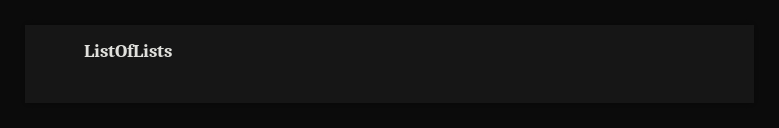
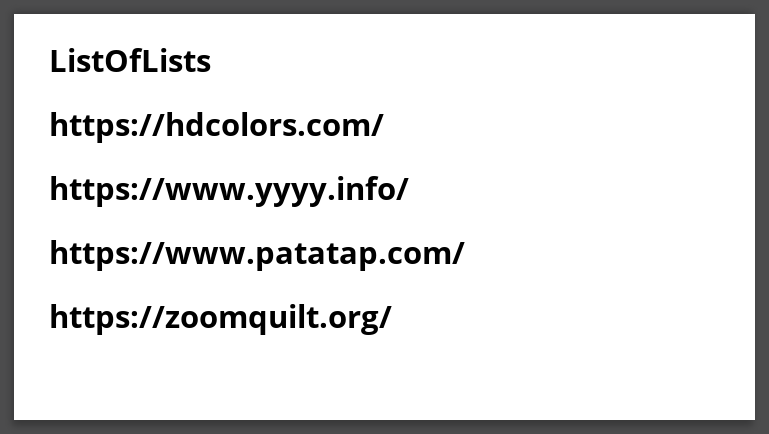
+ https://hdcolors.com/
+ https://www.yyyy.info/
+ https://www.patatap.com/
+ https://zoomquilt.org/

